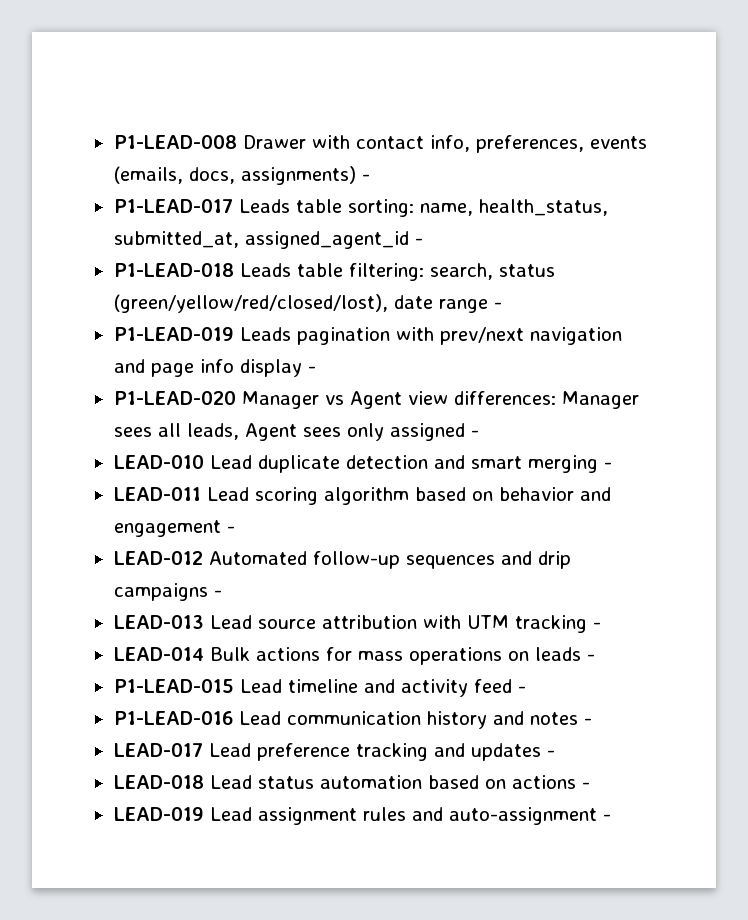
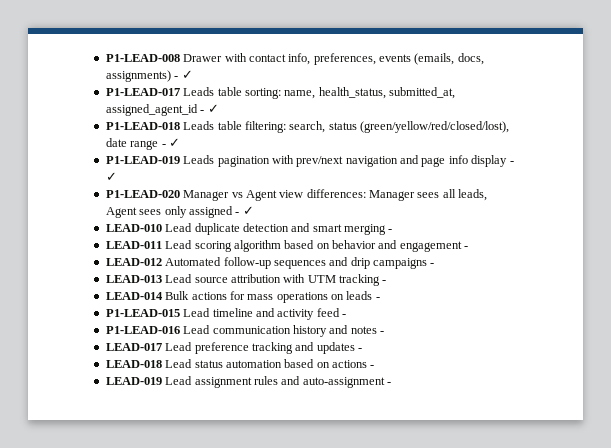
- P1-LEAD-008 Drawer with contact info, preferences, events (emails, docs, assignments) -
+ P1-LEAD-008 Drawer with contact info, preferences, events (emails, docs, assignments) - ✓
- P1-LEAD-017 Leads table sorting: name, health_status, submitted_at, assigned_agent_id -
+ P1-LEAD-017 Leads table sorting: name, health_status, submitted_at, assigned_agent_id - ✓
- P1-LEAD-018 Leads table filtering: search, status (green/yellow/red/closed/lost), date range -
+ P1-LEAD-018 Leads table filtering: search, status (green/yellow/red/closed/lost), date range - ✓
- P1-LEAD-019 Leads pagination with prev/next navigation and page info display -
+ P1-LEAD-019 Leads pagination with prev/next navigation and page info display - ✓
- P1-LEAD-020 Manager vs Agent view differences: Manager sees all leads, Agent sees only assigned -
+ P1-LEAD-020 Manager vs Agent view differences: Manager sees all leads, Agent sees only assigned - ✓

